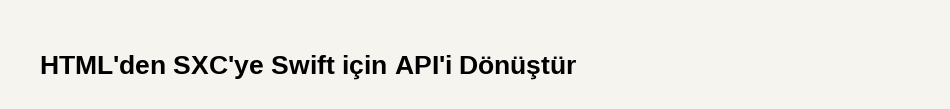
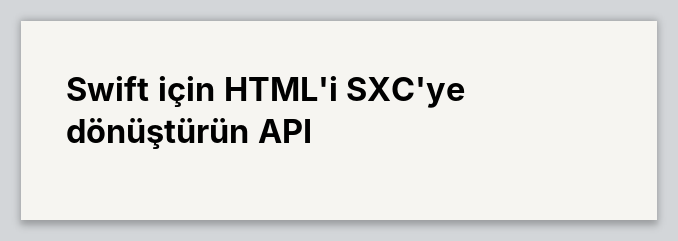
- HTML'den SXC'ye Swift için API'i Dönüştür
+ Swift için HTML'i SXC'ye dönüştürün API

